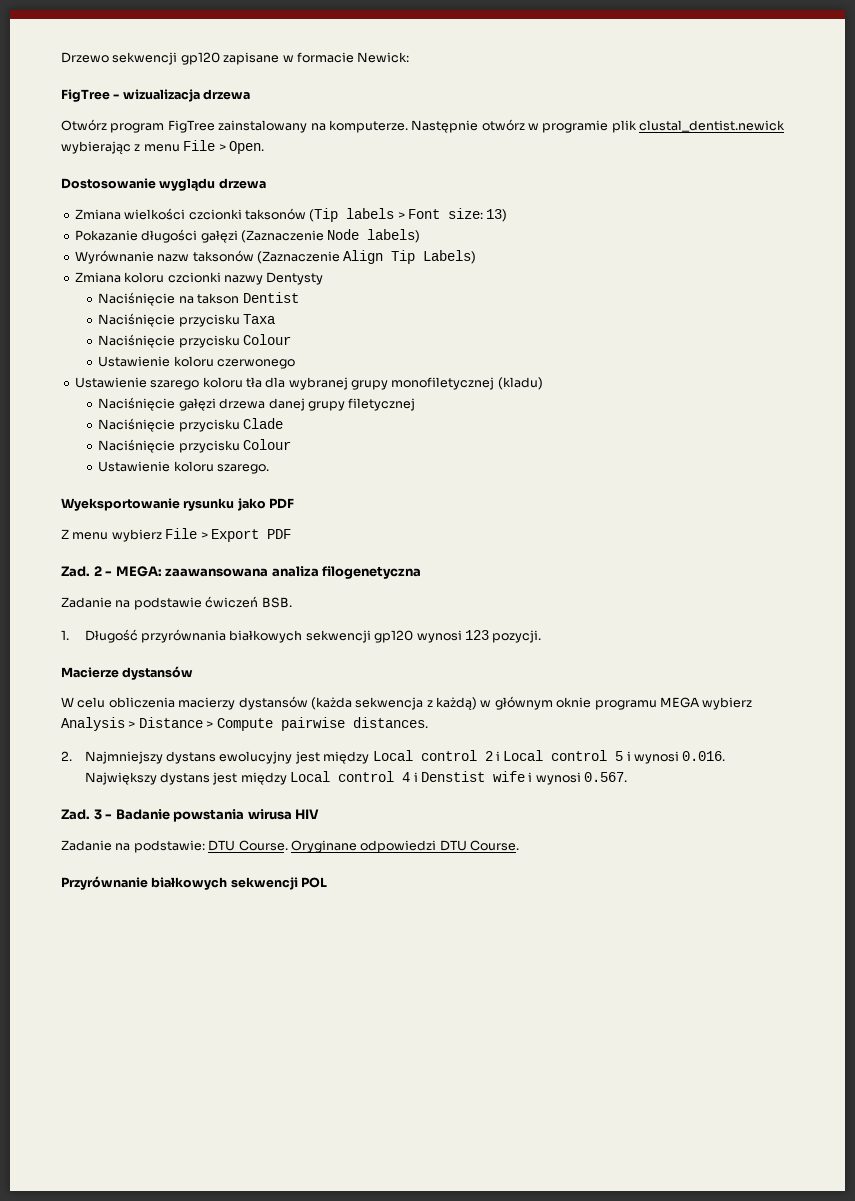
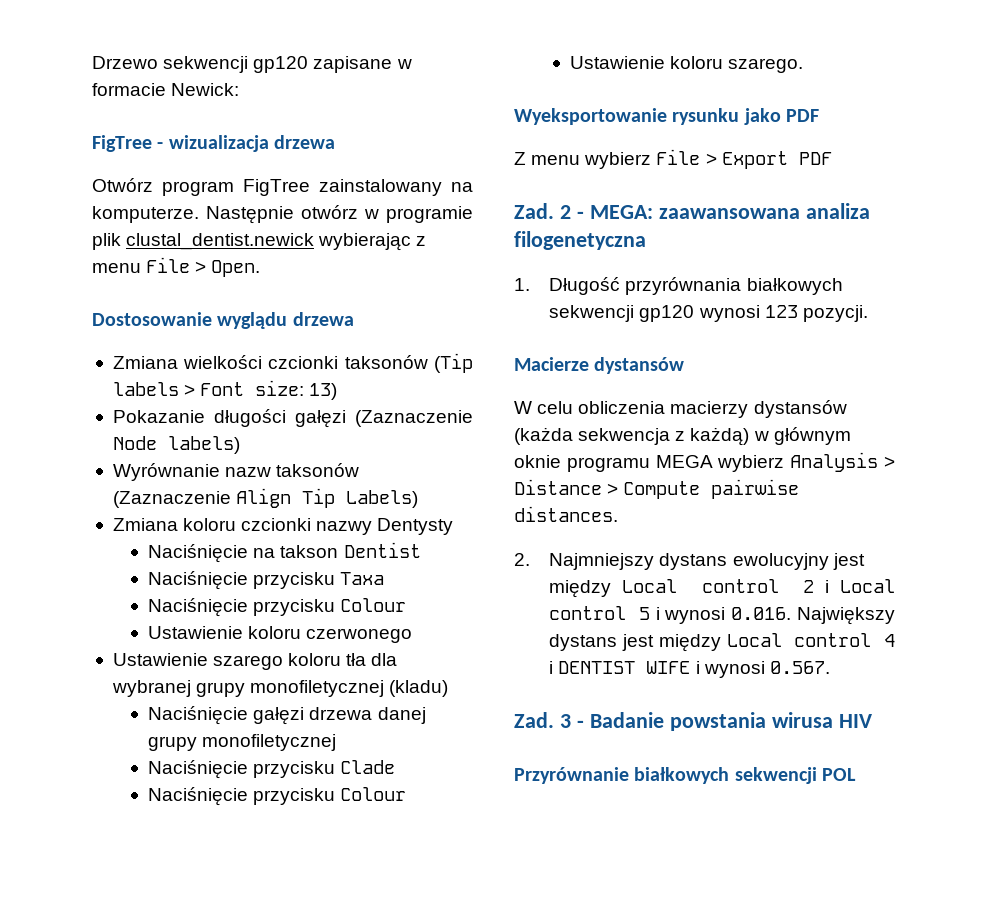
- Naciśnięcie gałęzi drzewa danej grupy filetycznej
+ Naciśnięcie gałęzi drzewa danej grupy monofiletycznej
- Zadanie na podstawie ćwiczeń BSB.
- 2. Najmniejszy dystans ewolucyjny jest między Local control 2 i Local control 5 i wynosi 0.016. Największy dystans jest między Local control 4 i Denstist wife i wynosi 0.567.
+ 2. Najmniejszy dystans ewolucyjny jest między Local control 2 i Local control 5 i wynosi 0.016. Największy dystans jest między Local control 4 i DENTIST WIFE i wynosi 0.567.
- Zadanie na podstawie: DTU Course. Oryginane odpowiedzi DTU Course.

